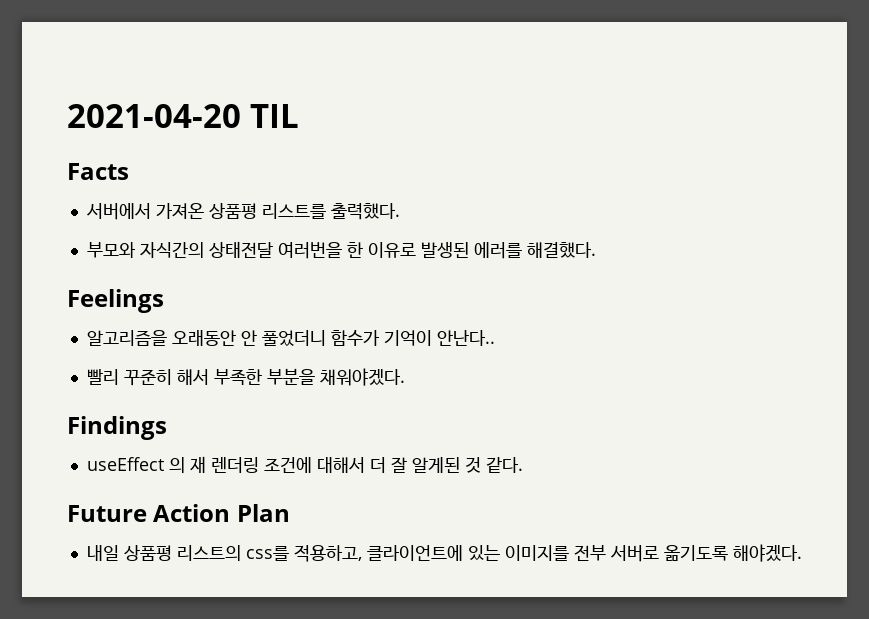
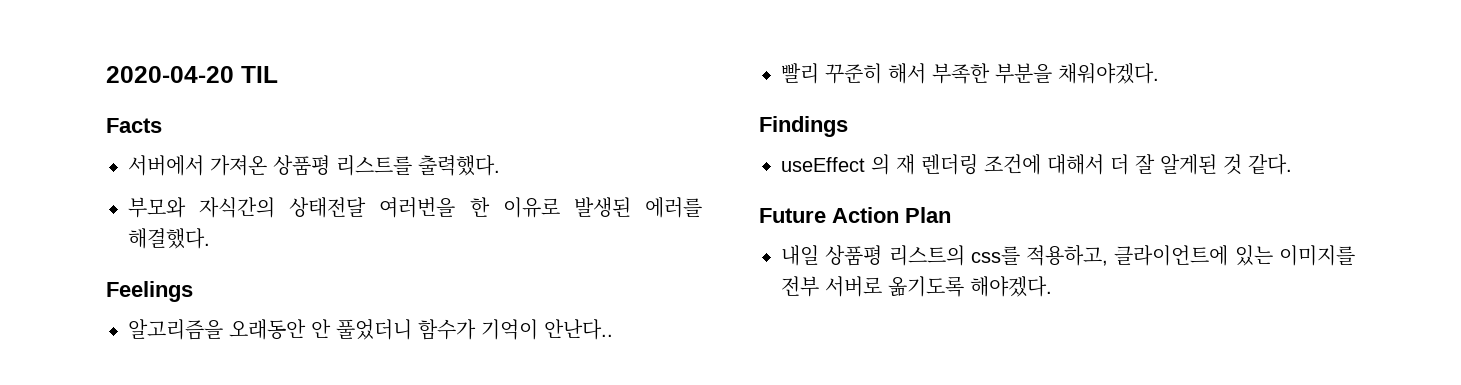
- 2021-04-20 TIL
+ 2020-04-20 TIL

